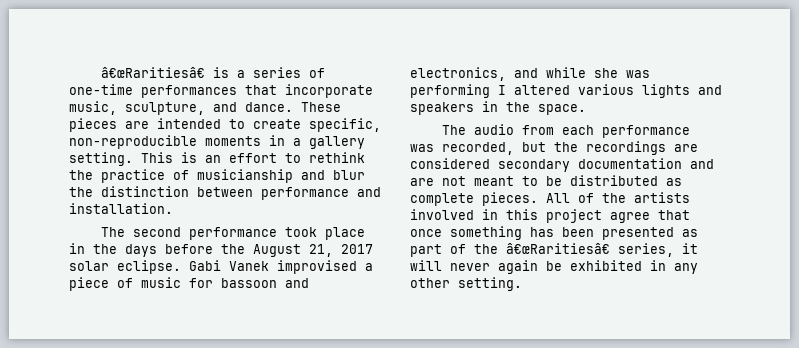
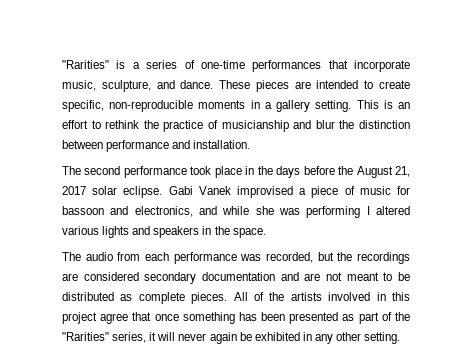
- â€œRaritiesâ€ is a series of one-time performances that incorporate music, sculpture, and dance.
+ "Rarities" is a series of one-time performances that incorporate music, sculpture, and dance.
- All of the artists involved in this project agree that once something has been presented as part of the â€œRaritiesâ€ series, it will never again be exhibited in any other setting.
+ All of the artists involved in this project agree that once something has been presented as part of the "Rarities" series, it will never again be exhibited in any other setting.

